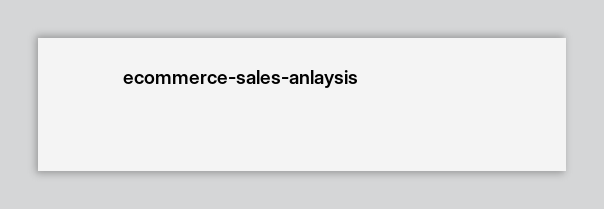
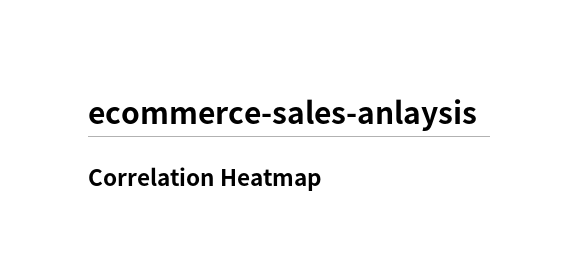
+ Correlation Heatmap

